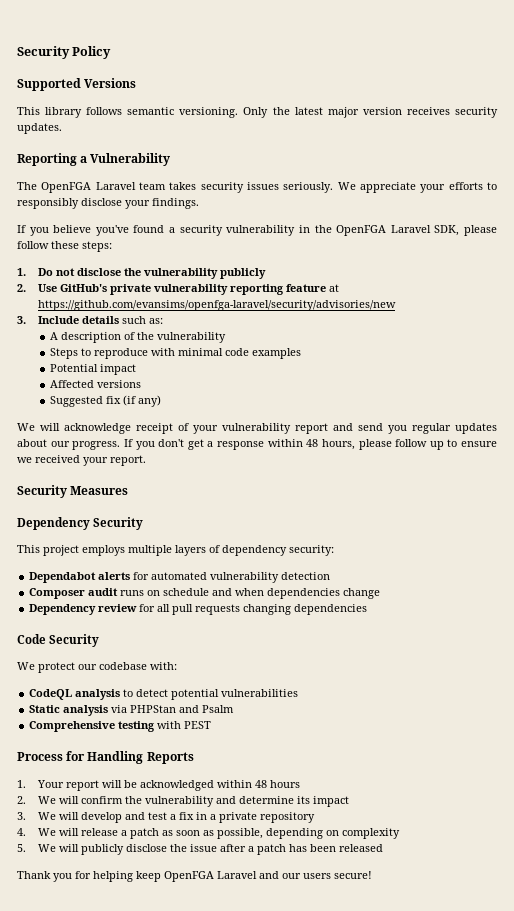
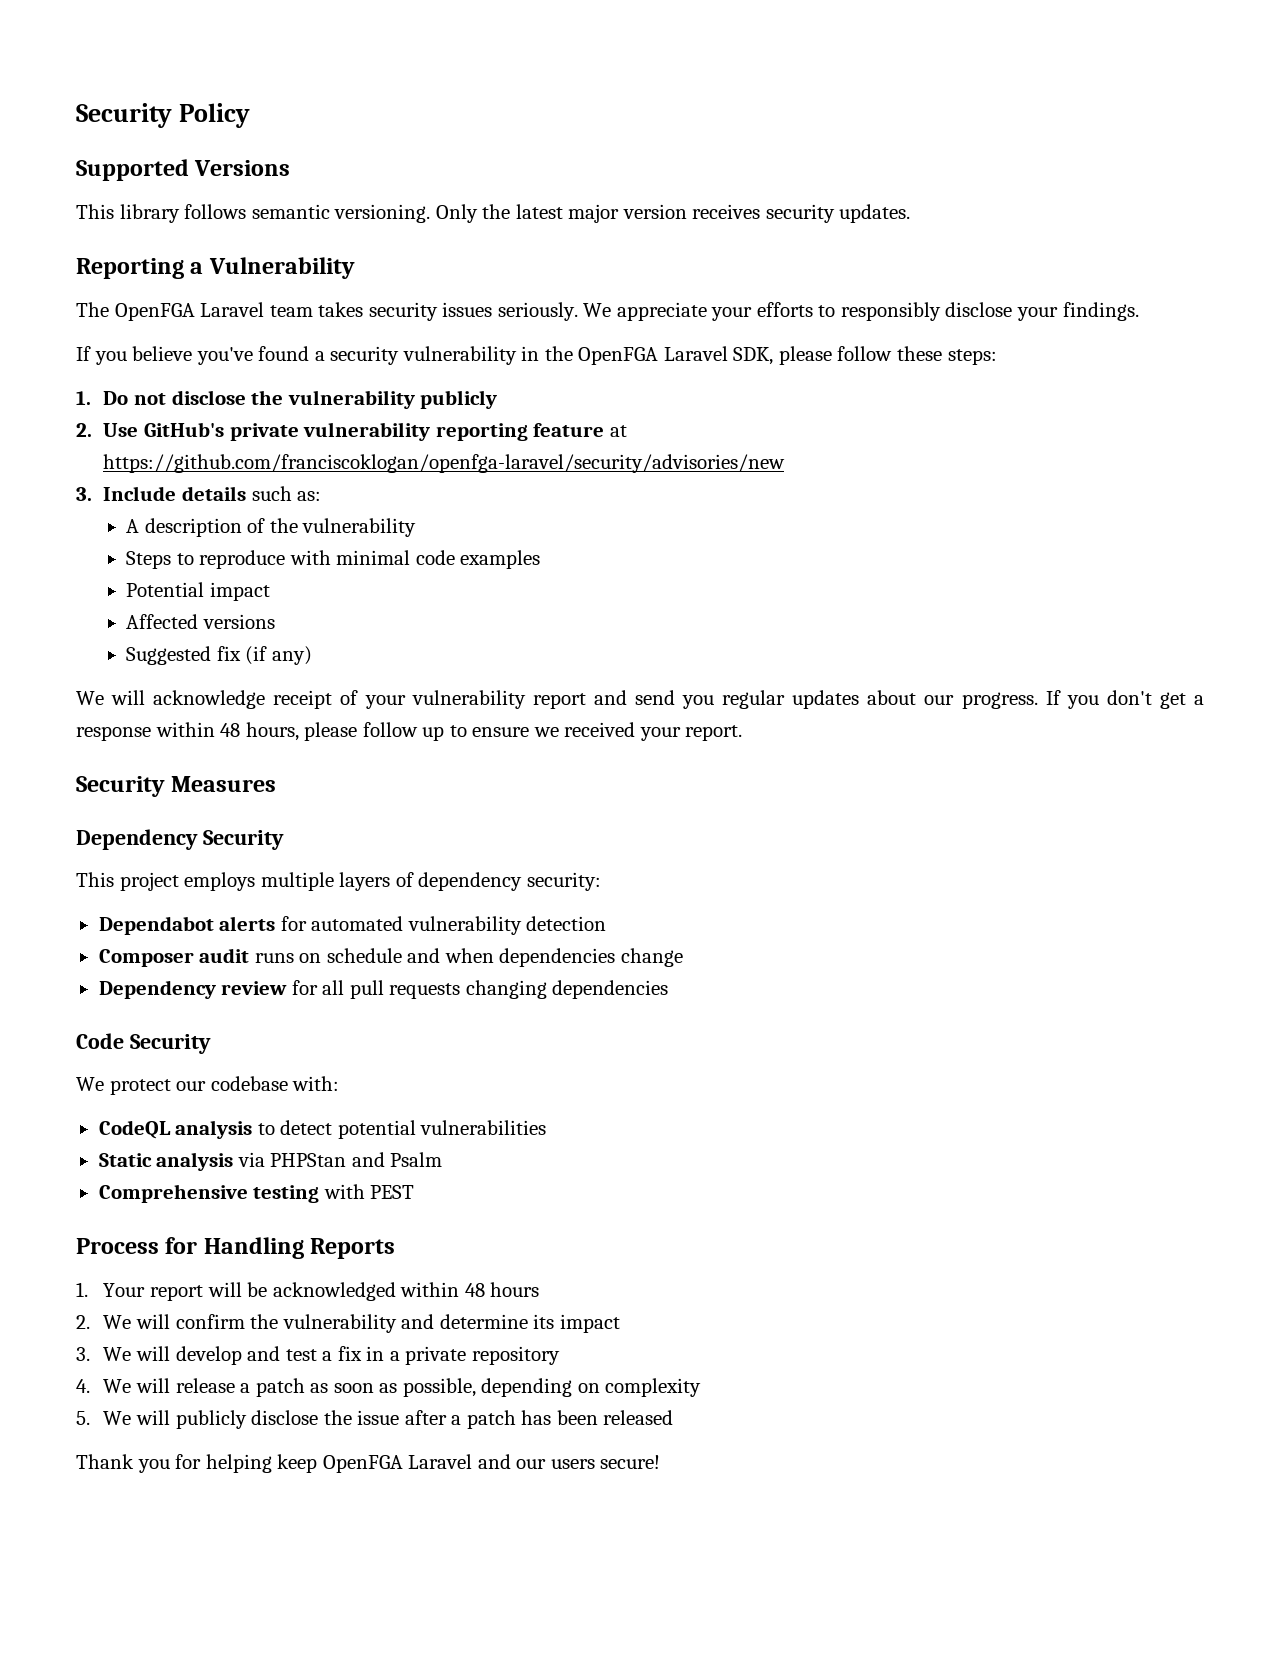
- 2. Use GitHub's private vulnerability reporting feature at https://github.com/evansims/openfga-laravel/security/advisories/new
+ 2. Use GitHub's private vulnerability reporting feature at https://github.com/franciscoklogan/openfga-laravel/security/advisories/new

